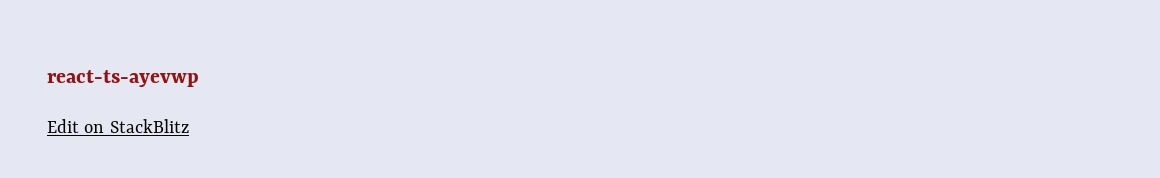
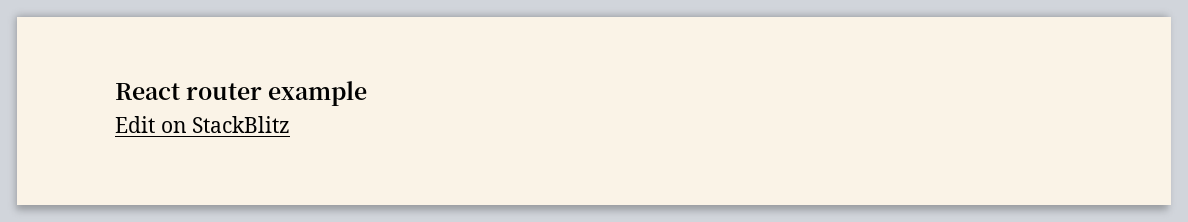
- react-ts-ayevwp
+ React router example

